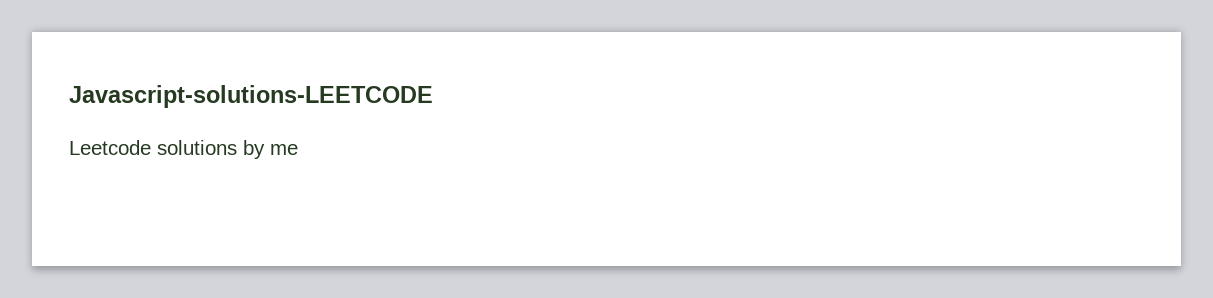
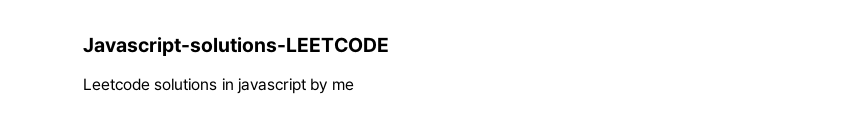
- Leetcode solutions by me
+ Leetcode solutions in javascript by me

